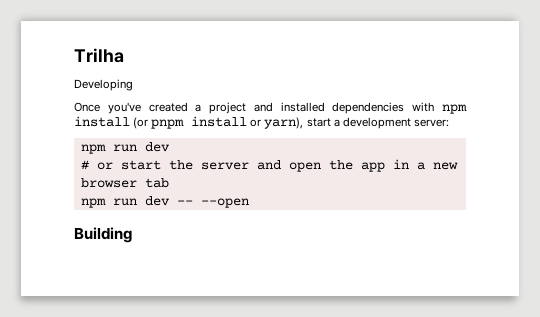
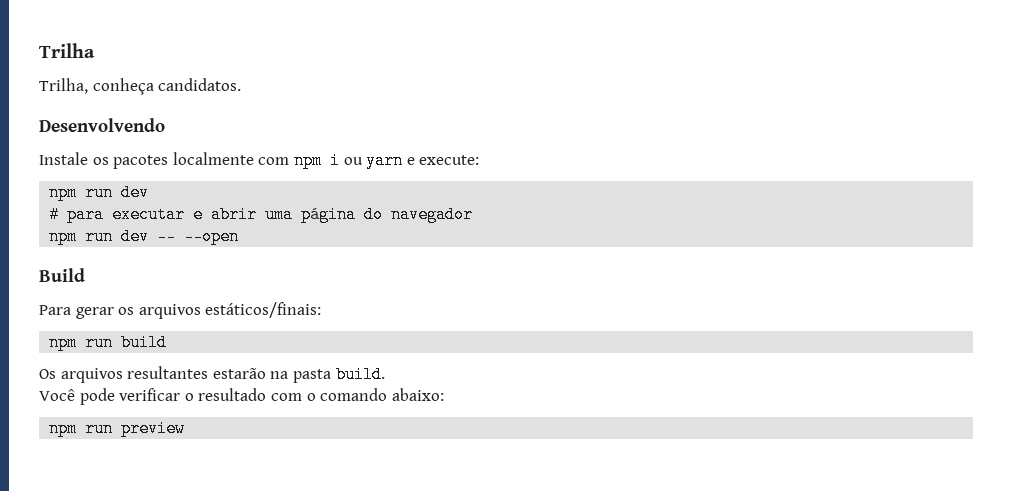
- Developing
- Once you've created a project and installed dependencies with npm install (or pnpm install or yarn), start a development server:
+ Trilha, conheça candidatos.
+ Desenvolvendo
+ Instale os pacotes localmente com npm i ou yarn e execute:
  npm run dev
- # or start the server and open the app in a new browser tab
+ # para executar e abrir uma página do navegador
- Building
+ Build
+ Para gerar os arquivos estáticos/finais:
+ npm run build
+ Os arquivos resultantes estarão na pasta build.
+ Você pode verificar o resultado com o comando abaixo:
+ npm run preview

